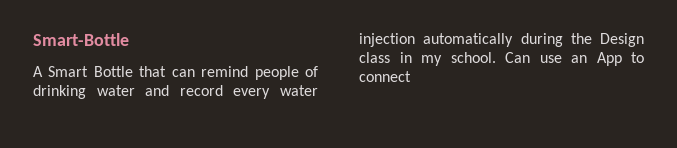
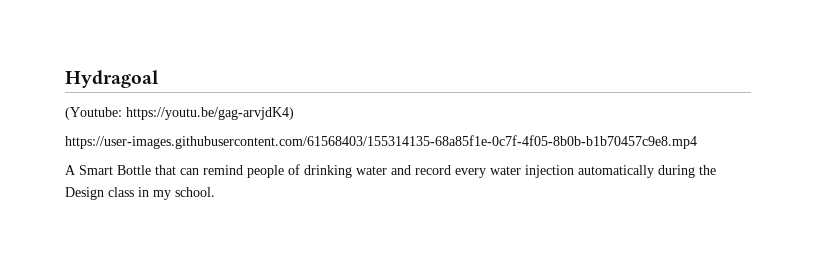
- Smart-Bottle
+ Hydragoal
+ (Youtube: https://youtu.be/gag-arvjdK4)
+ https://user-images.githubusercontent.com/61568403/155314135-68a85f1e-0c7f-4f05-8b0b-b1b70457c9e8.mp4
- Can use an App to connect

